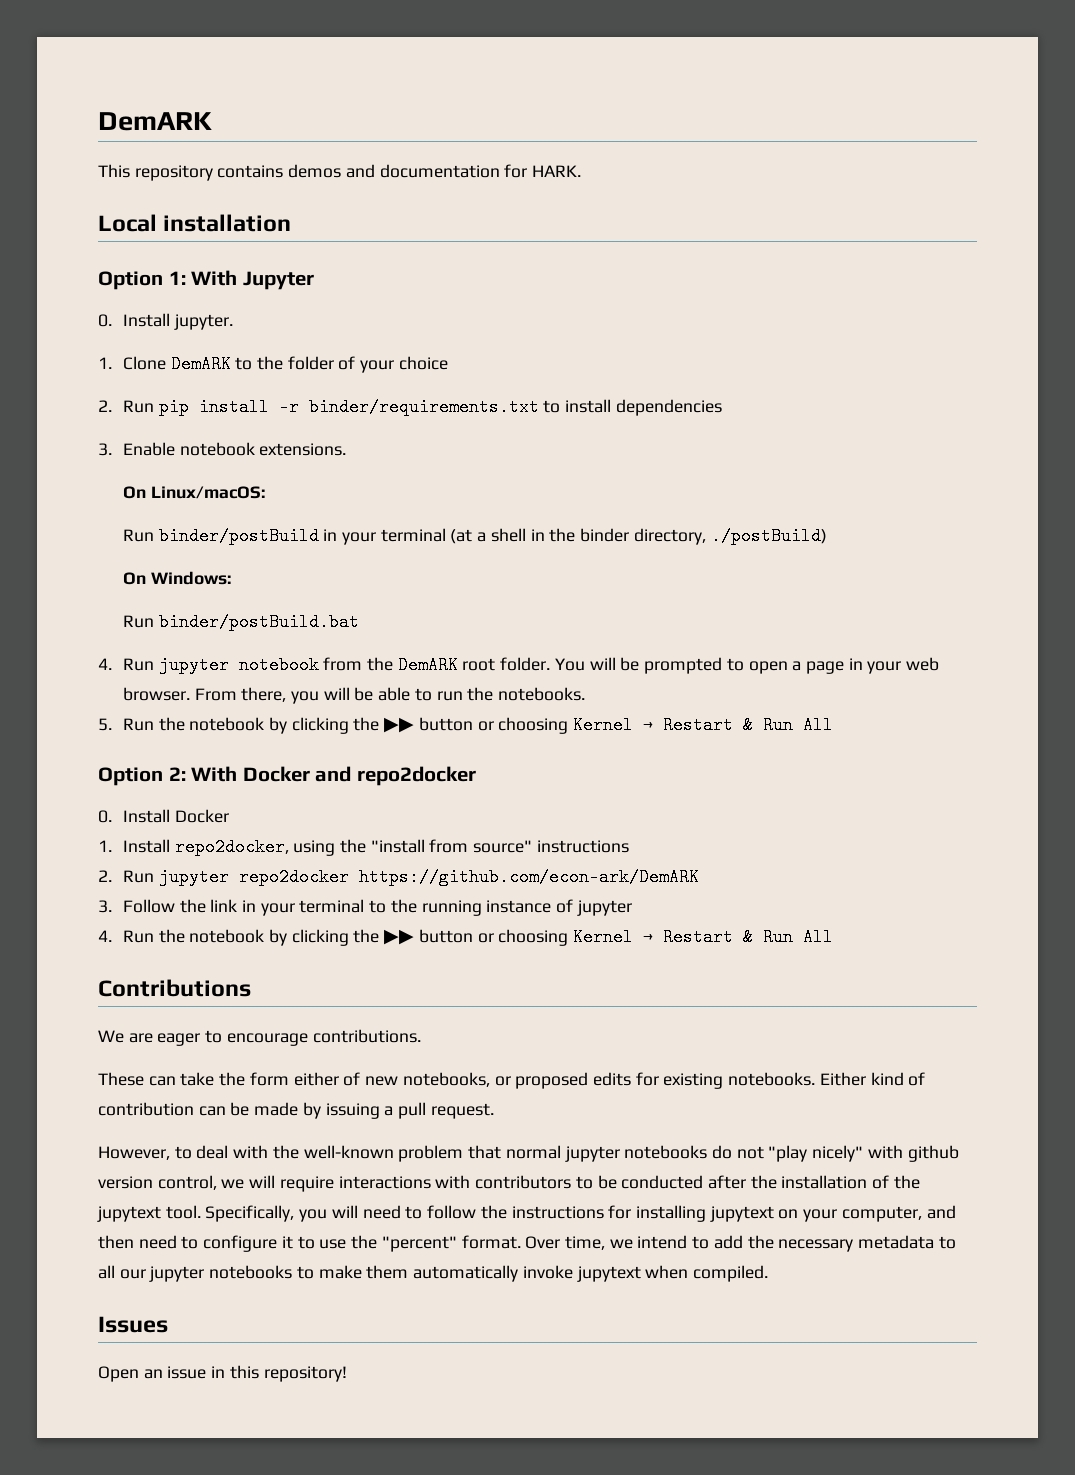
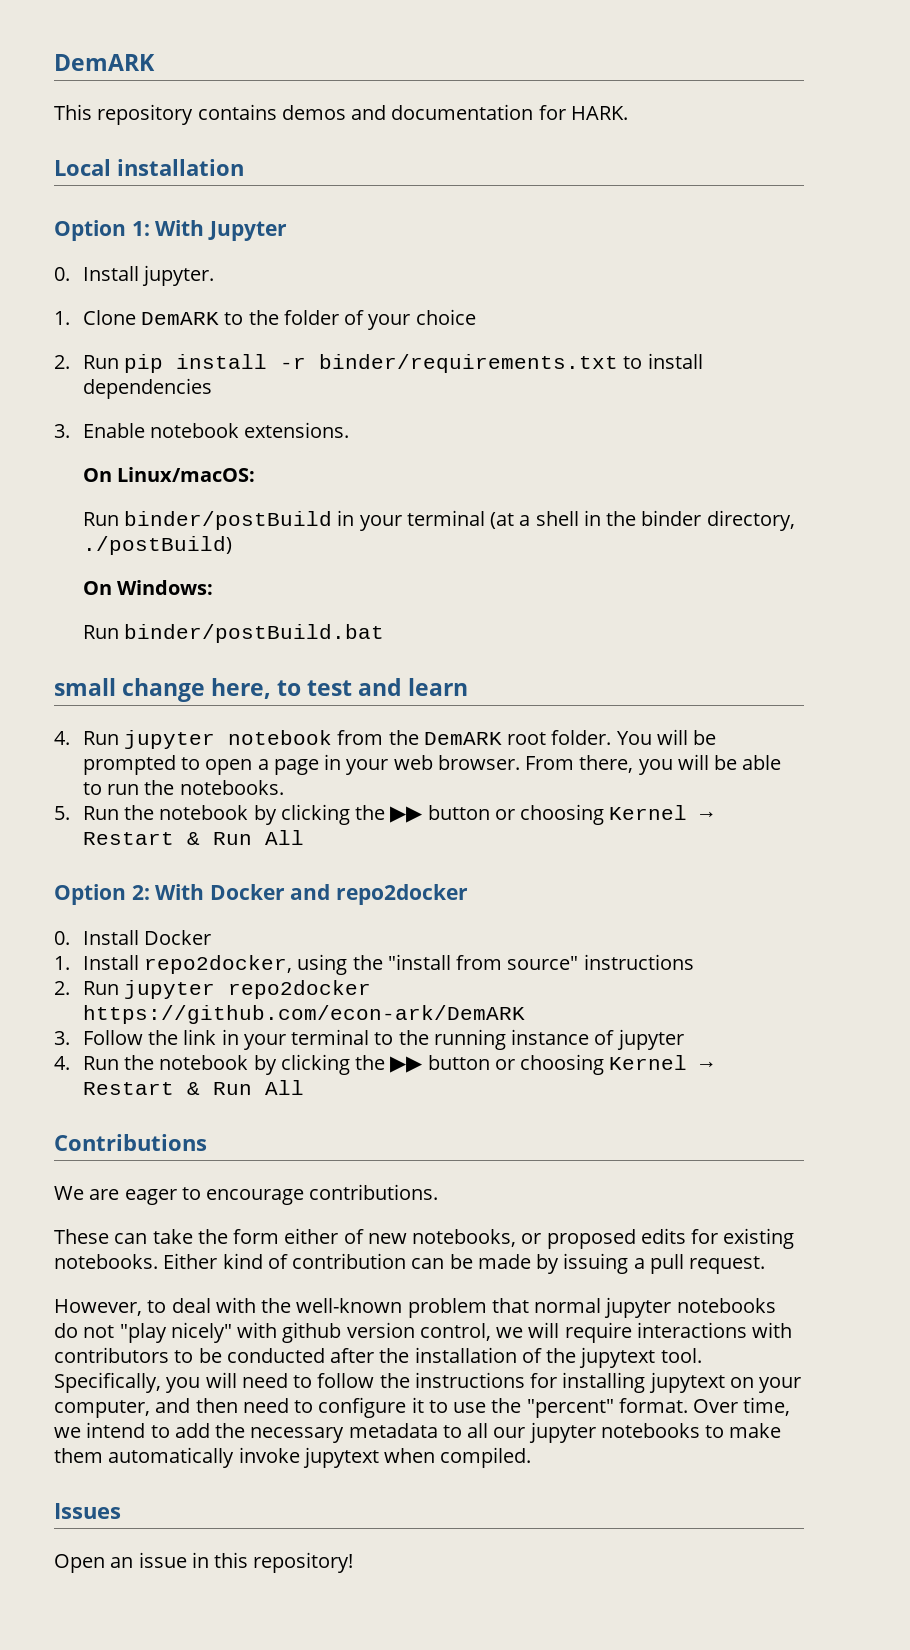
+ small change here, to test and learn

